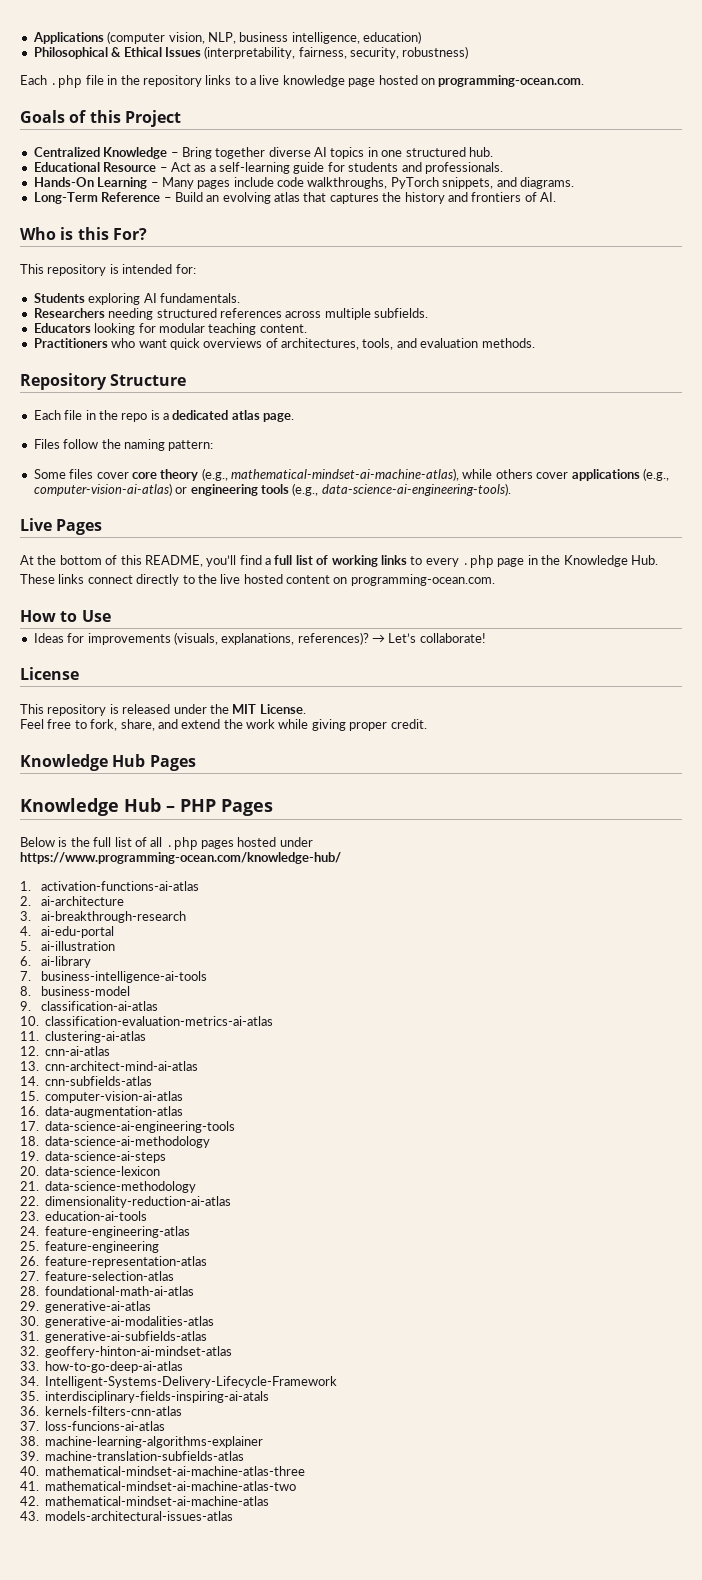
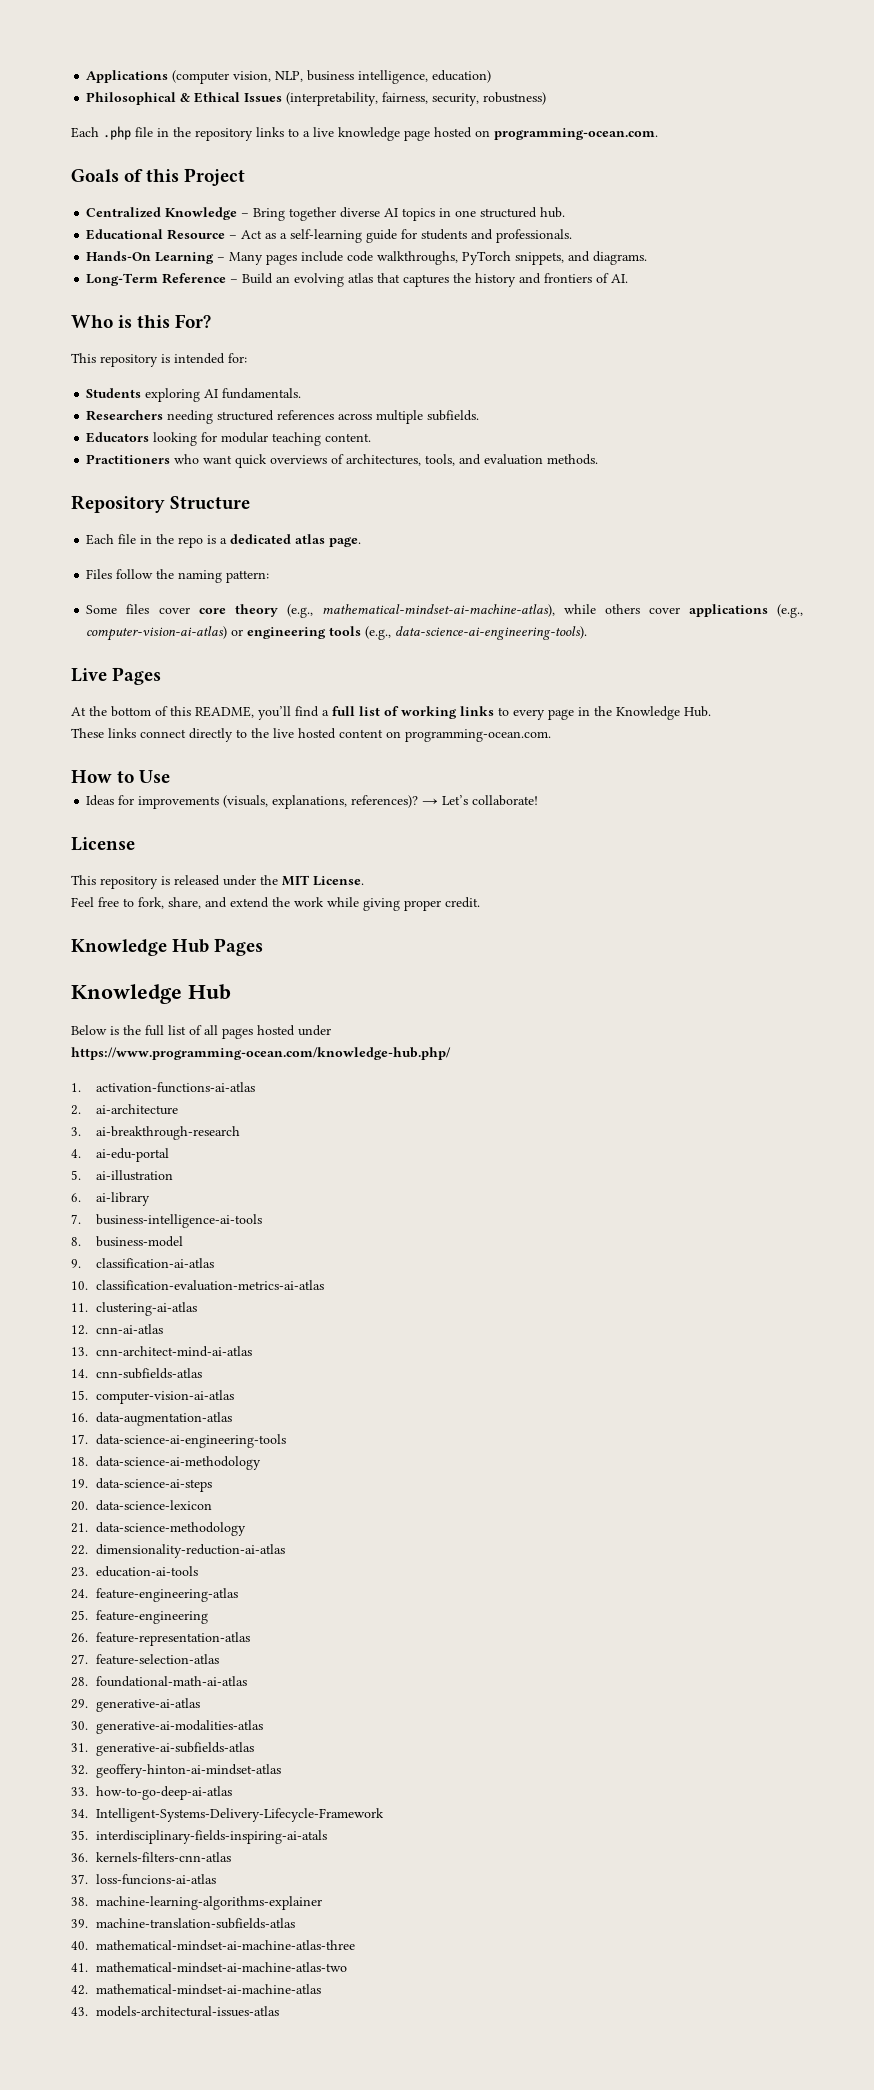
- At the bottom of this README, you’ll find a full list of working links to every .php page in the Knowledge Hub.
+ At the bottom of this README, you’ll find a full list of working links to every page in the Knowledge Hub.
  Knowledge Hub Pages
- Knowledge Hub – PHP Pages
+ Knowledge Hub
- Below is the full list of all .php pages hosted under
+ Below is the full list of all pages hosted under
- https://www.programming-ocean.com/knowledge-hub/
+ https://www.programming-ocean.com/knowledge-hub.php/

